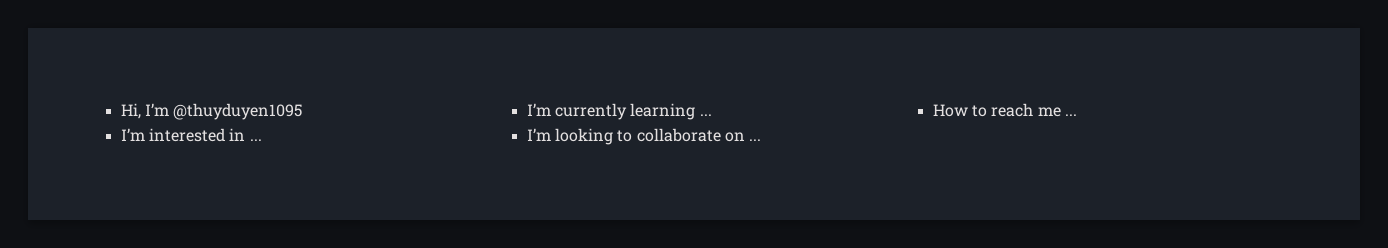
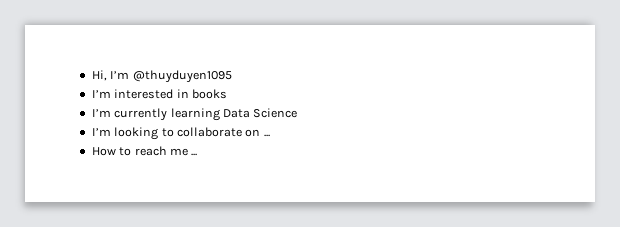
- I’m interested in ...
+ I’m interested in books
- I’m currently learning ...
+ I’m currently learning Data Science

